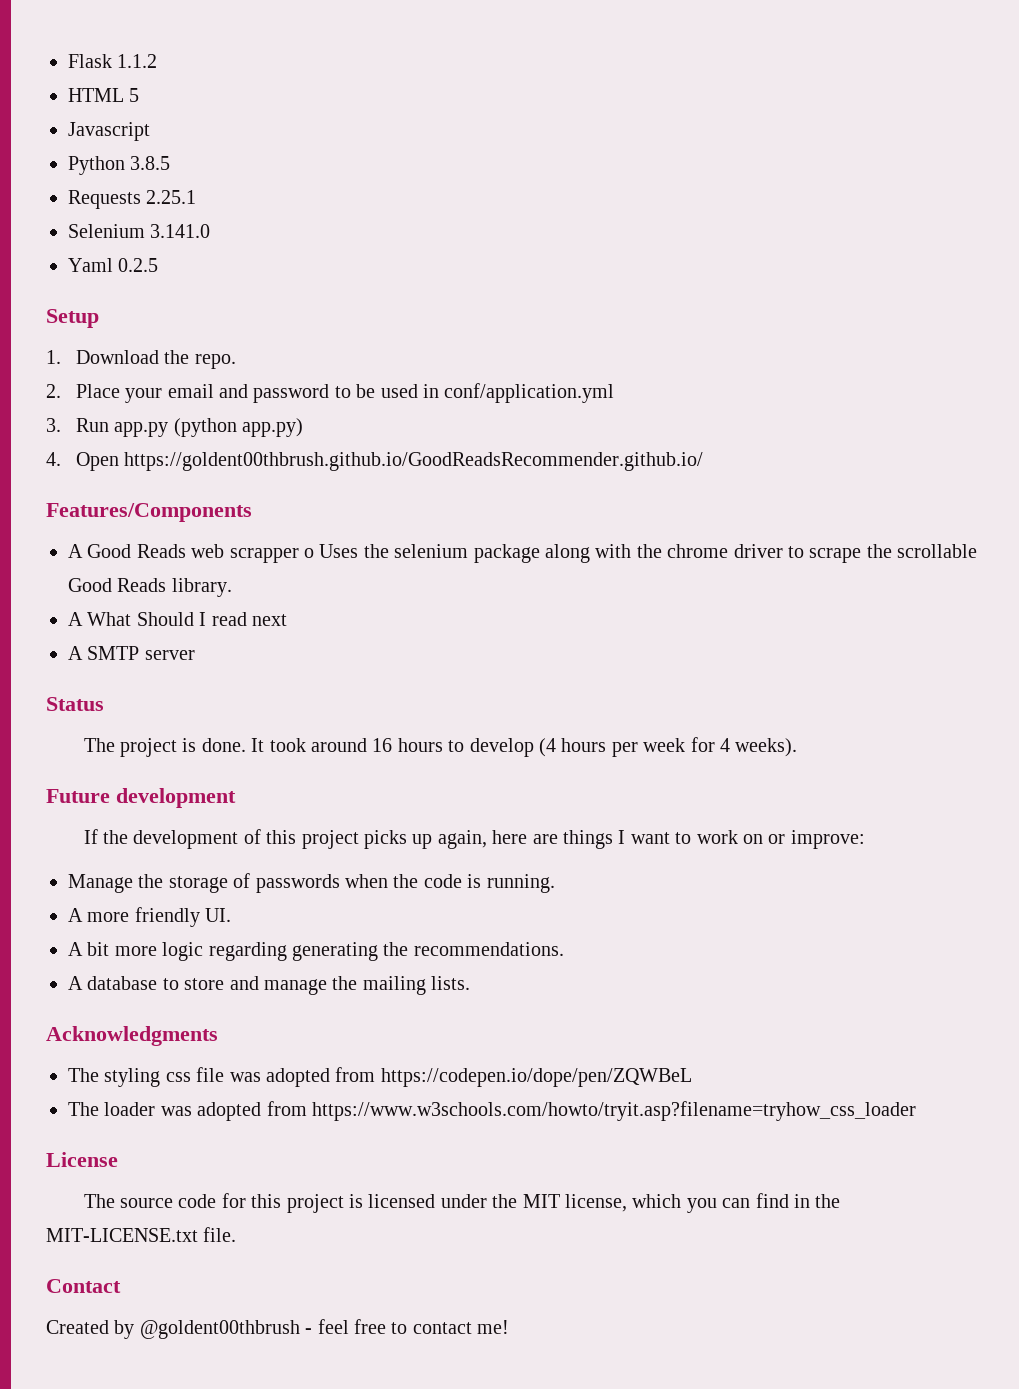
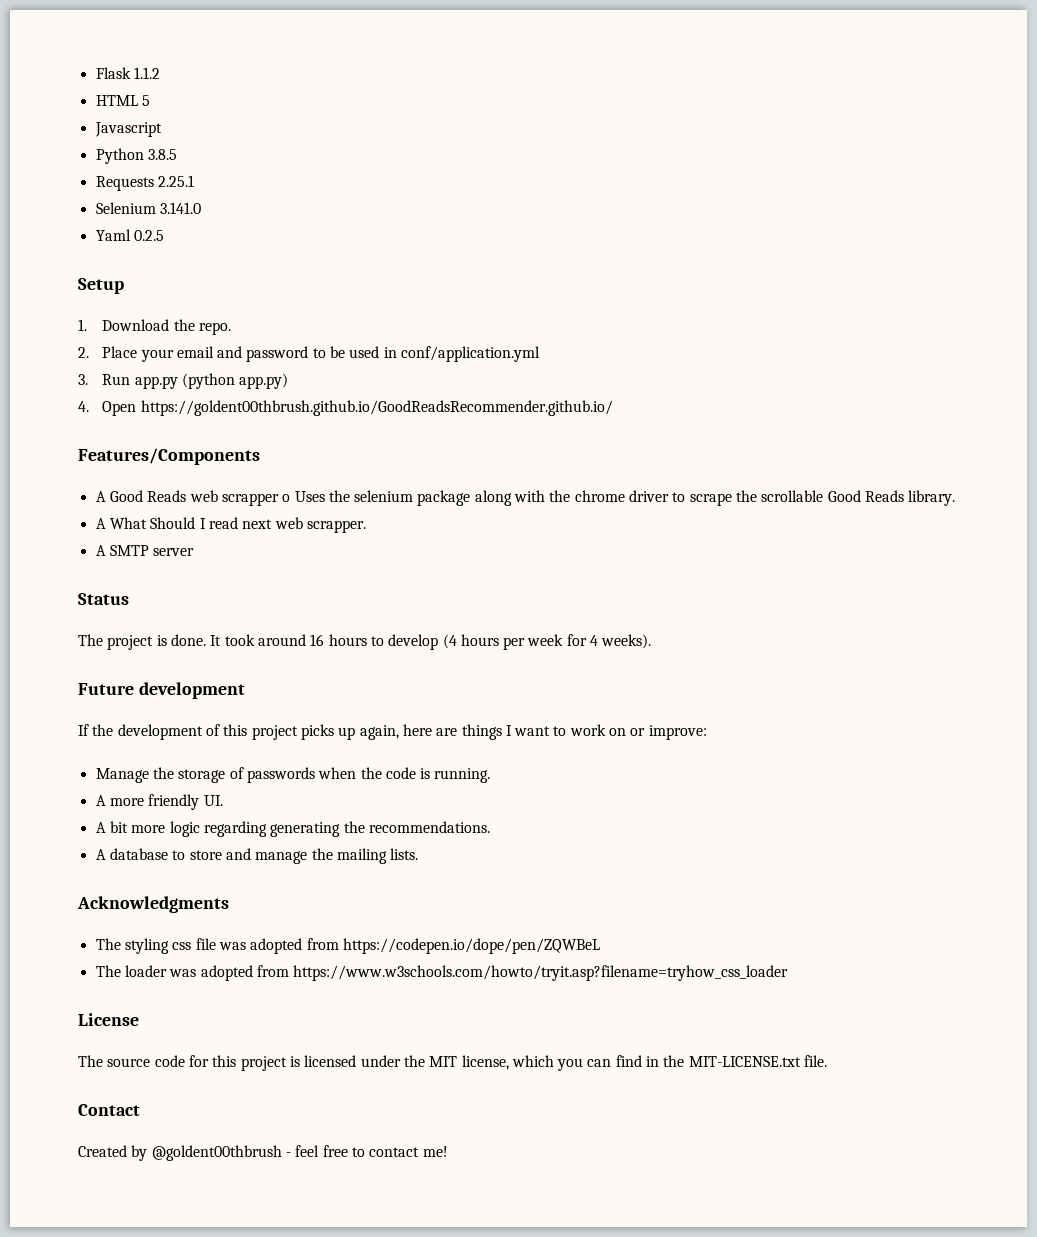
- A What Should I read next
+ A What Should I read next web scrapper.

